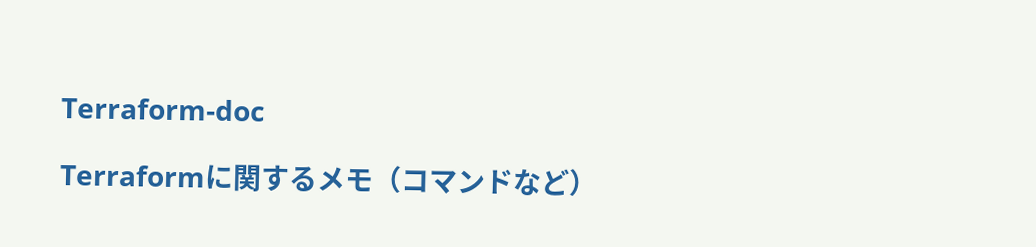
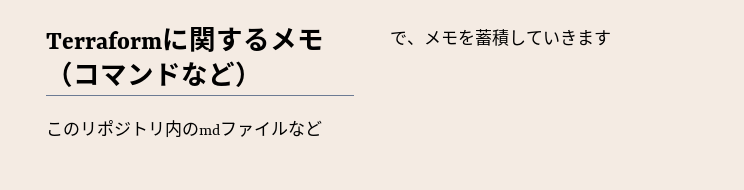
- Terraform-doc
+ このリポジトリ内のmdファイルなどで、メモを蓄積していきます

